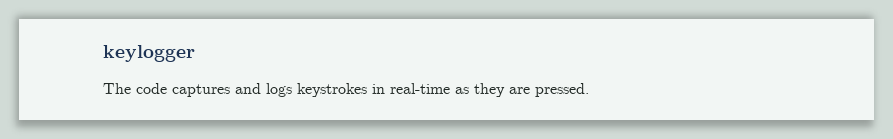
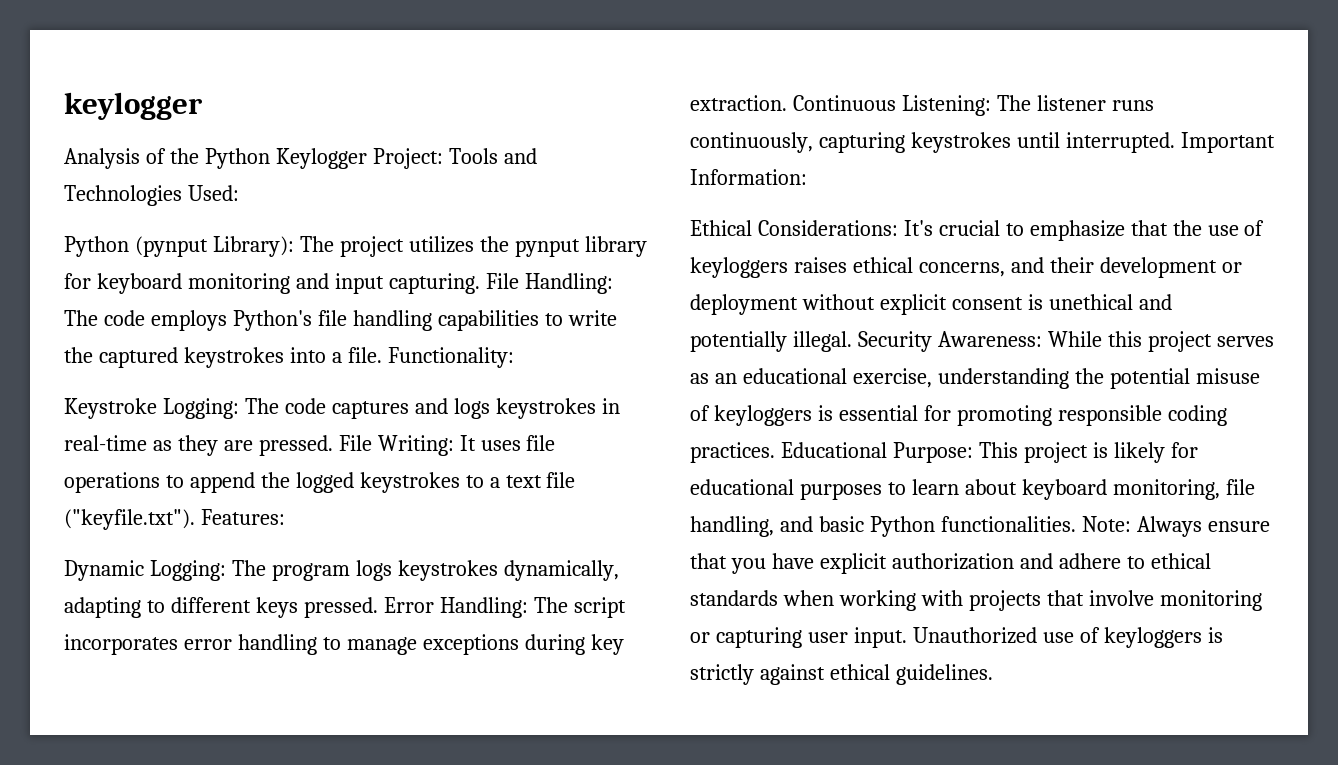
- The code captures and logs keystrokes in real-time as they are pressed.
+ Analysis of the Python Keylogger Project: Tools and Technologies Used:
+ Python (pynput Library): The project utilizes the pynput library for keyboard monitoring and input capturing. File Handling: The code employs Python's file handling capabilities to write the captured keystrokes into a file. Functionality:
+ Keystroke Logging: The code captures and logs keystrokes in real-time as they are pressed.
+ File Writing: It uses file operations to append the logged keystrokes to a text file ("keyfile.txt"). Features:
+ Dynamic Logging: The program logs keystrokes dynamically, adapting to different keys pressed. Error Handling: The script incorporates error handling to manage exceptions during key extraction. Continuous Listening: The listener runs continuously, capturing keystrokes until interrupted. Important Information:
+ Ethical Considerations: It's crucial to emphasize that the use of keyloggers raises ethical concerns, and their development or deployment without explicit consent is unethical and potentially illegal. Security Awareness: While this project serves as an educational exercise, understanding the potential misuse of keyloggers is essential for promoting responsible coding practices. Educational Purpose: This project is likely for educational purposes to learn about keyboard monitoring, file handling, and basic Python functionalities. Note: Always ensure that you have explicit authorization and adhere to ethical standards when working with projects that involve monitoring or capturing user input. Unauthorized use of keyloggers is strictly against ethical guidelines.

